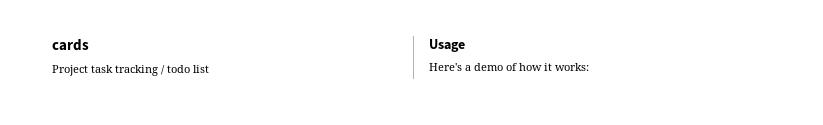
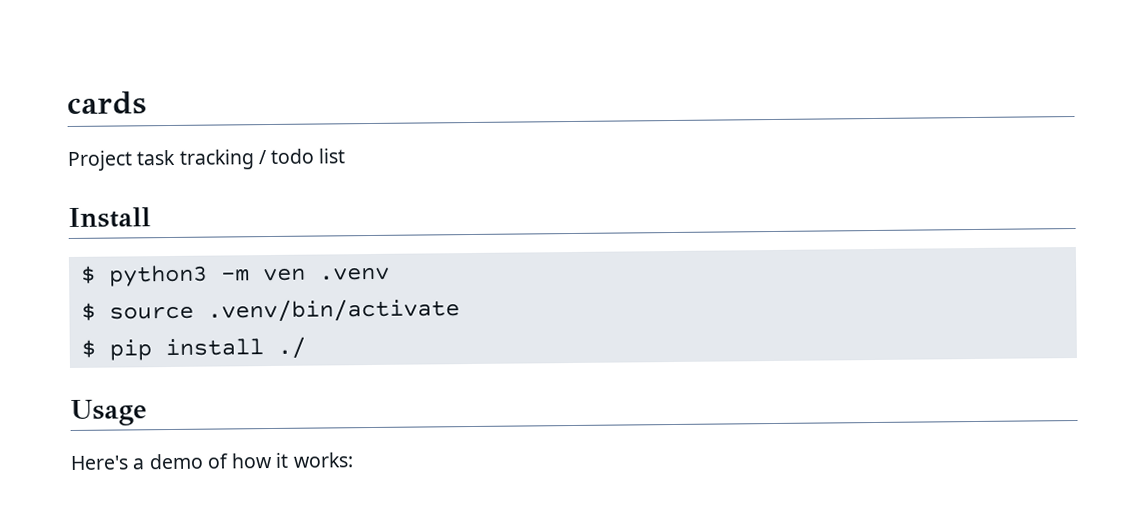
+ Install
+ $ python3 -m ven .venv
+ $ source .venv/bin/activate
+ $ pip install ./

